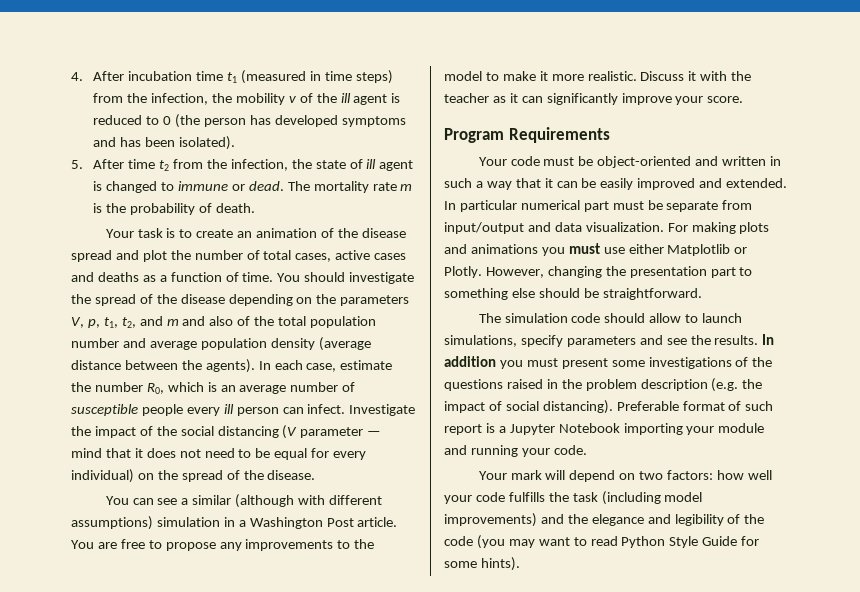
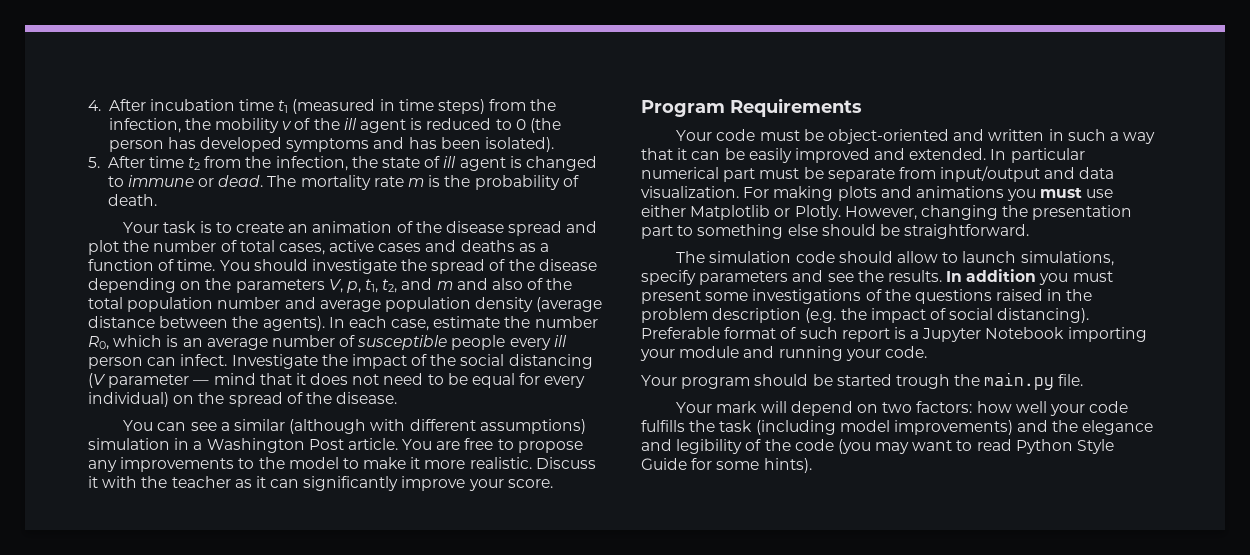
+ Your program should be started trough the main.py file.

